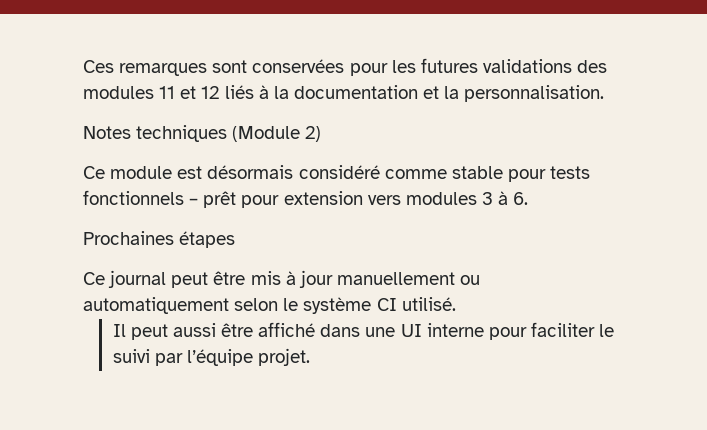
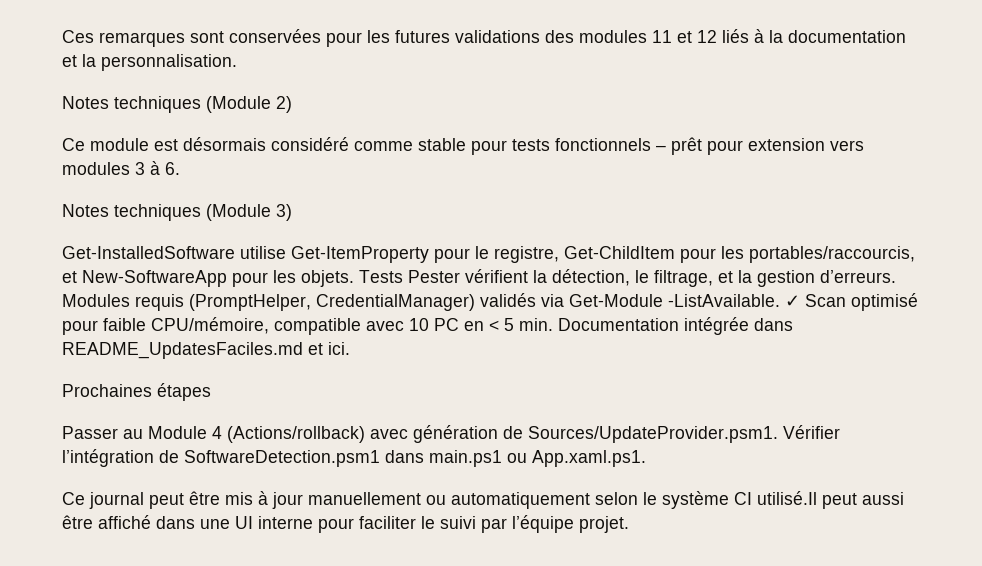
+ Notes techniques (Module 3)
+ Get-InstalledSoftware utilise Get-ItemProperty pour le registre, Get-ChildItem pour les portables/raccourcis, et New-SoftwareApp pour les objets. Tests Pester vérifient la détection, le filtrage, et la gestion d’erreurs. Modules requis (PromptHelper, CredentialManager) validés via Get-Module -ListAvailable. ✓ Scan optimisé pour faible CPU/mémoire, compatible avec 10 PC en < 5 min. Documentation intégrée dans README_UpdatesFaciles.md et ici.
  Prochaines étapes
+ Passer au Module 4 (Actions/rollback) avec génération de Sources/UpdateProvider.psm1. Vérifier l’intégration de SoftwareDetection.psm1 dans main.ps1 ou App.xaml.ps1.
- Ce journal peut être mis à jour manuellement ou automatiquement selon le système CI utilisé.
- Il peut aussi être affiché dans une UI interne pour faciliter le suivi par l’équipe projet.
+ Ce journal peut être mis à jour manuellement ou automatiquement selon le système CI utilisé.Il peut aussi être affiché dans une UI interne pour faciliter le suivi par l’équipe projet.

